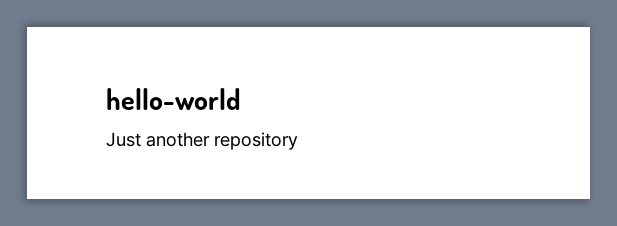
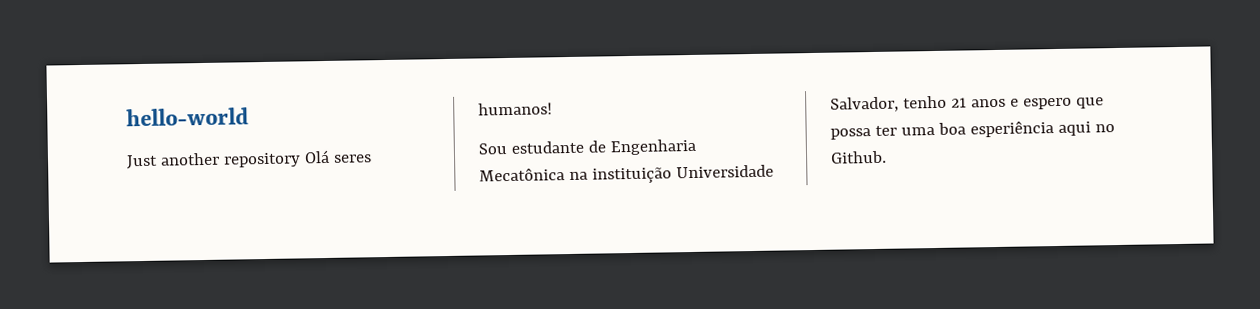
- Just another repository
+ Just another repository Olá seres humanos!
+ Sou estudante de Engenharia Mecatônica na instituição Universidade Salvador, tenho 21 anos e espero que possa ter uma boa esperiência aqui no Github.

